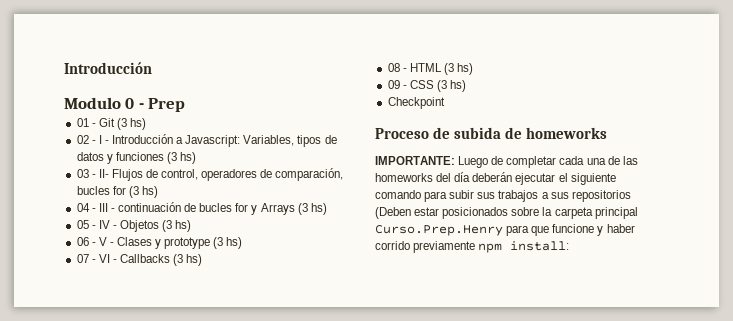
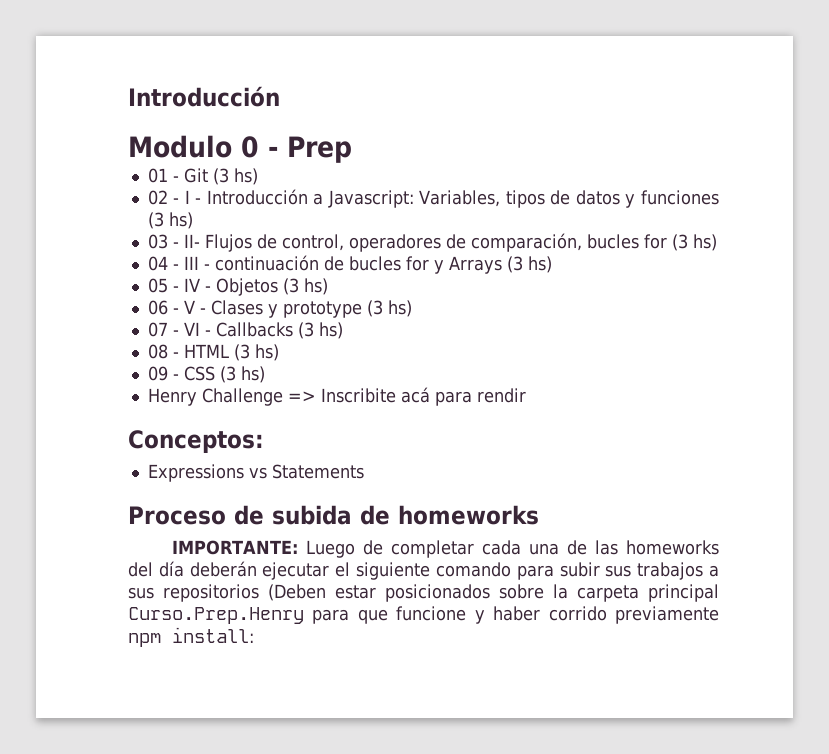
- Checkpoint
+ Henry Challenge => Inscribite acá para rendir
+ Conceptos:
+ Expressions vs Statements

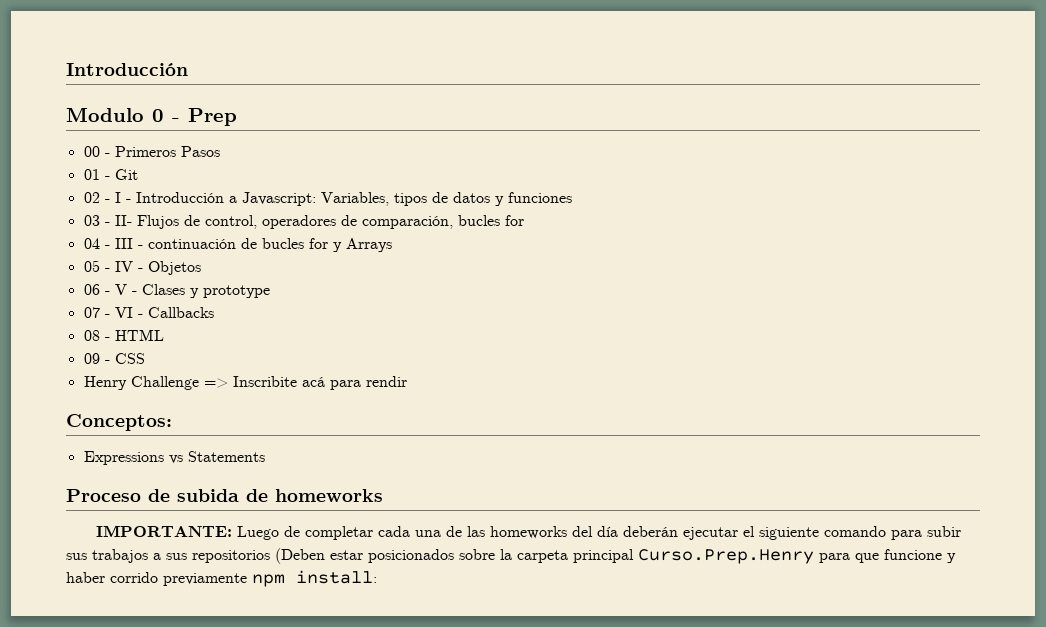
+ 00 - Primeros Pasos
- 01 - Git (3 hs)
+ 01 - Git
- 02 - I - Introducción a Javascript: Variables, tipos de datos y funciones (3 hs)
+ 02 - I - Introducción a Javascript: Variables, tipos de datos y funciones
- 03 - II- Flujos de control, operadores de comparación, bucles for (3 hs)
+ 03 - II- Flujos de control, operadores de comparación, bucles for
- 04 - III - continuación de bucles for y Arrays (3 hs)
+ 04 - III - continuación de bucles for y Arrays
- 05 - IV - Objetos (3 hs)
+ 05 - IV - Objetos
- 06 - V - Clases y prototype (3 hs)
+ 06 - V - Clases y prototype
- 07 - VI - Callbacks (3 hs)
+ 07 - VI - Callbacks
- 08 - HTML (3 hs)
+ 08 - HTML
- 09 - CSS (3 hs)
+ 09 - CSS

